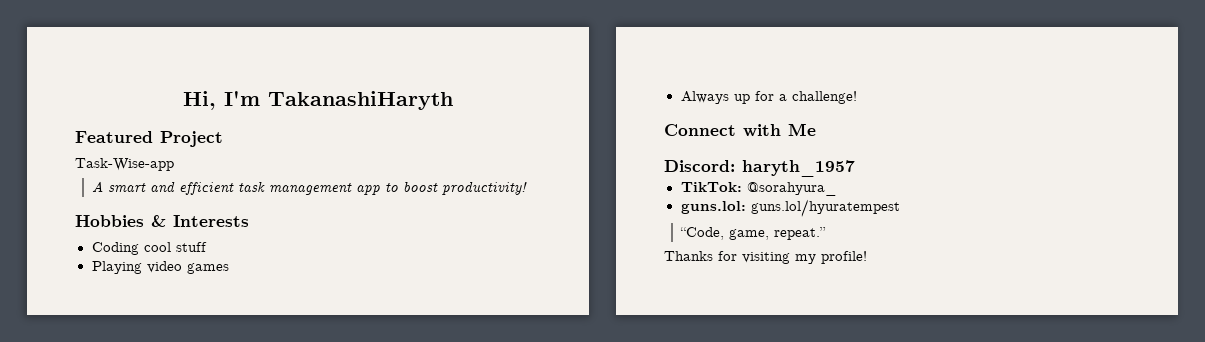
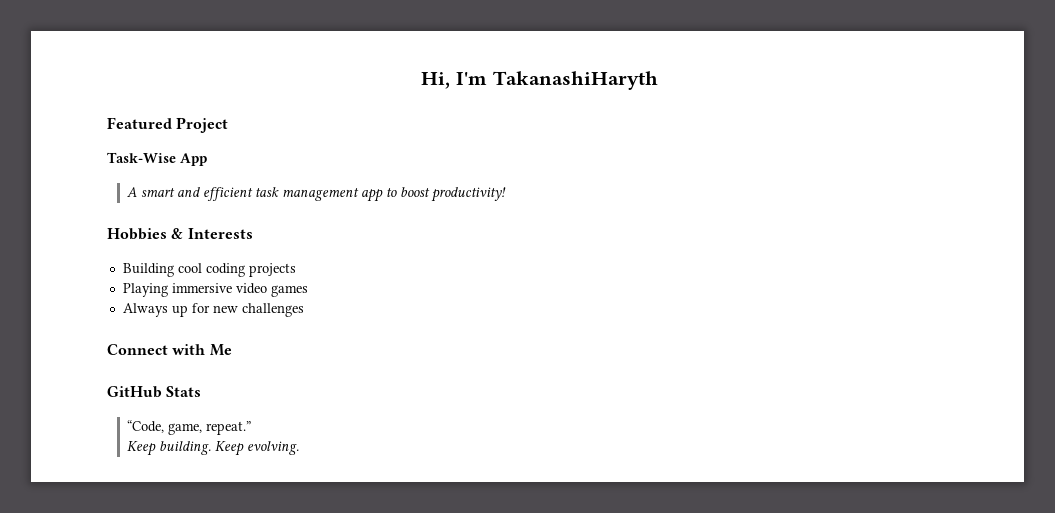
- Task-Wise-app
+ Task-Wise App
- Coding cool stuff
+ Building cool coding projects
- Playing video games
+ Playing immersive video games
- Always up for a challenge!
+ Always up for new challenges
- Discord: haryth_1957
- TikTok: @sorahyura_
- guns.lol: guns.lol/hyuratempest
+ GitHub Stats
  “Code, game, repeat.”
- Thanks for visiting my profile!
+ Keep building. Keep evolving.

